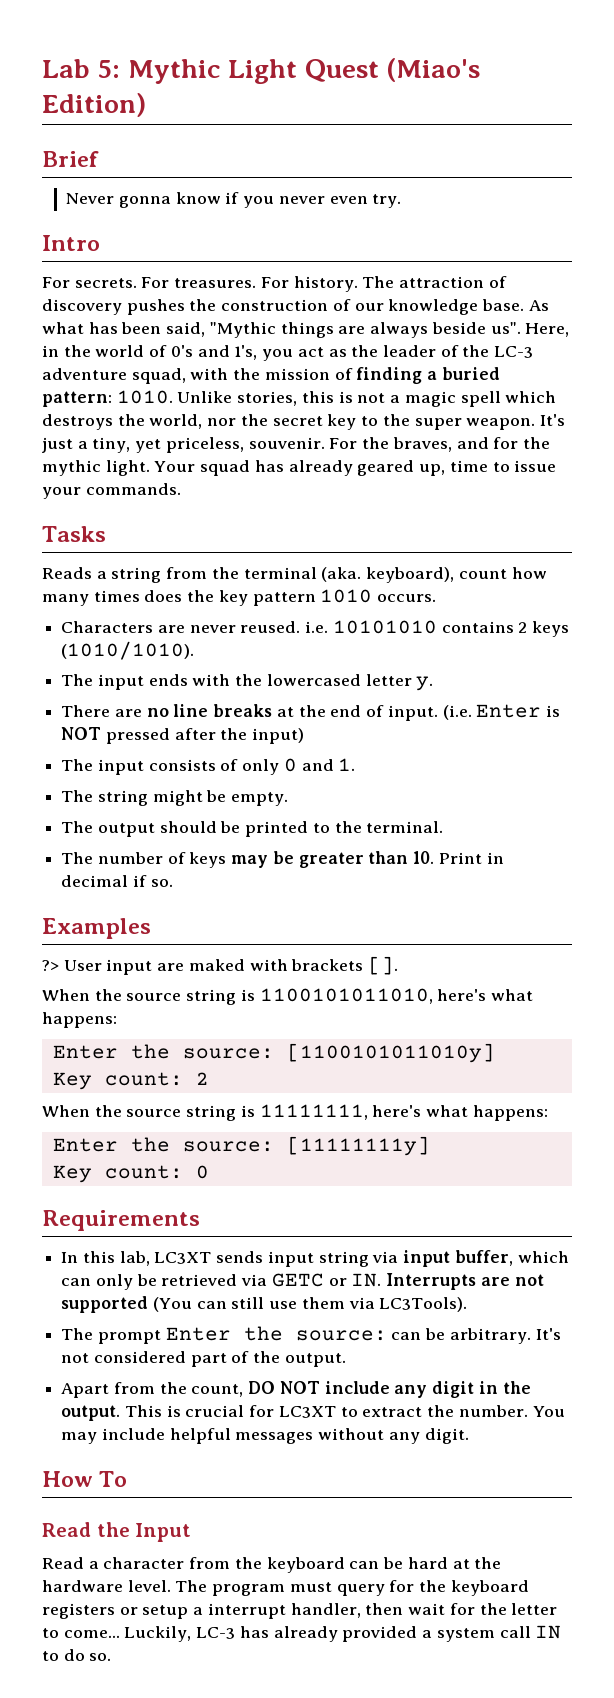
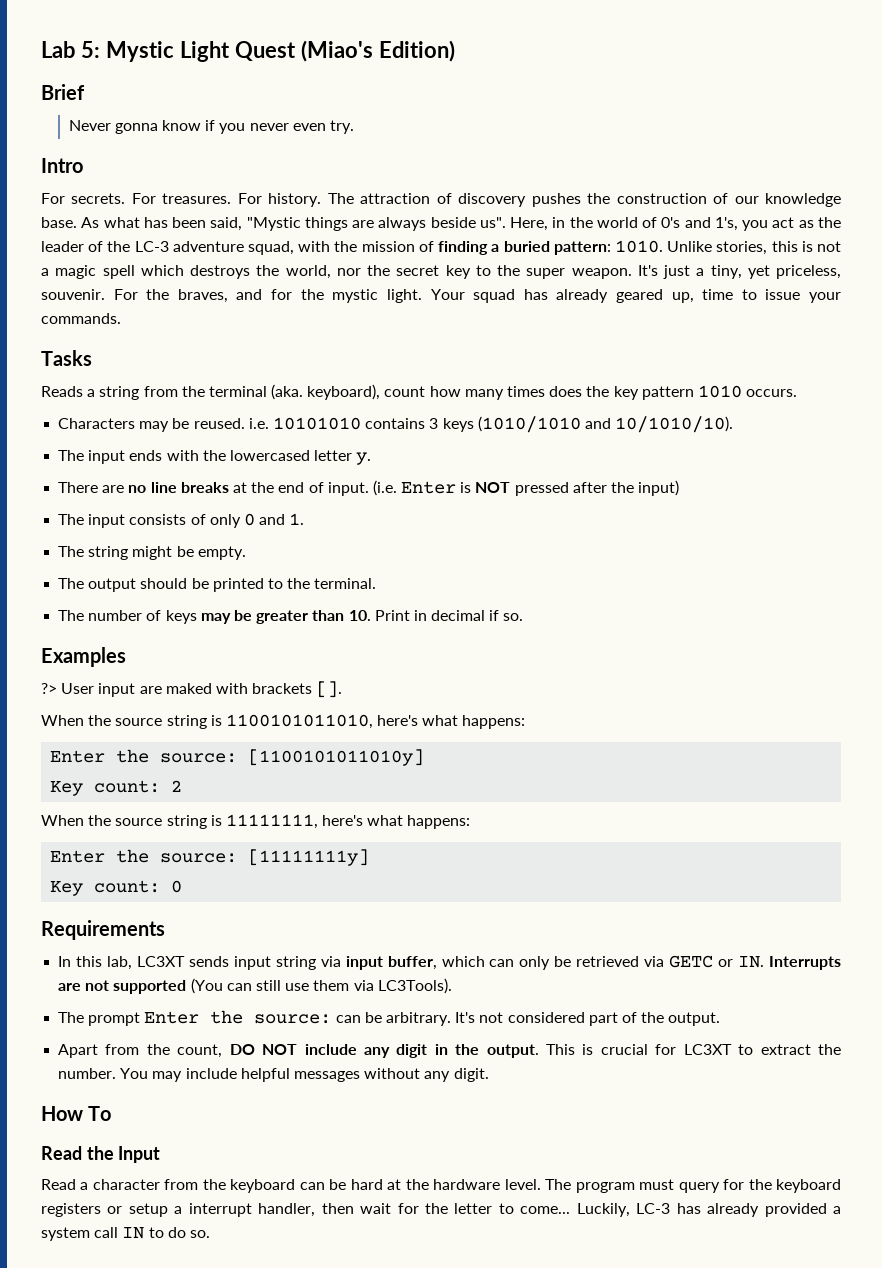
- Lab 5: Mythic Light Quest (Miao's Edition)
+ Lab 5: Mystic Light Quest (Miao's Edition)
- As what has been said, "Mythic things are always beside us".
+ As what has been said, "Mystic things are always beside us".
- For the braves, and for the mythic light.
+ For the braves, and for the mystic light.
- Characters are never reused. i.e. 10101010 contains 2 keys (1010/1010).
+ Characters may be reused. i.e. 10101010 contains 3 keys (1010/1010 and 10/1010/10).

